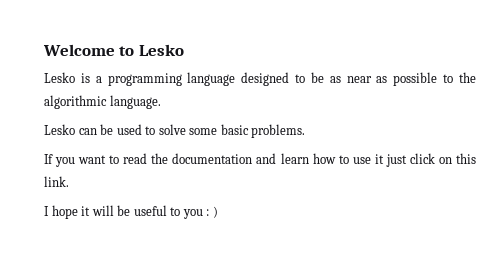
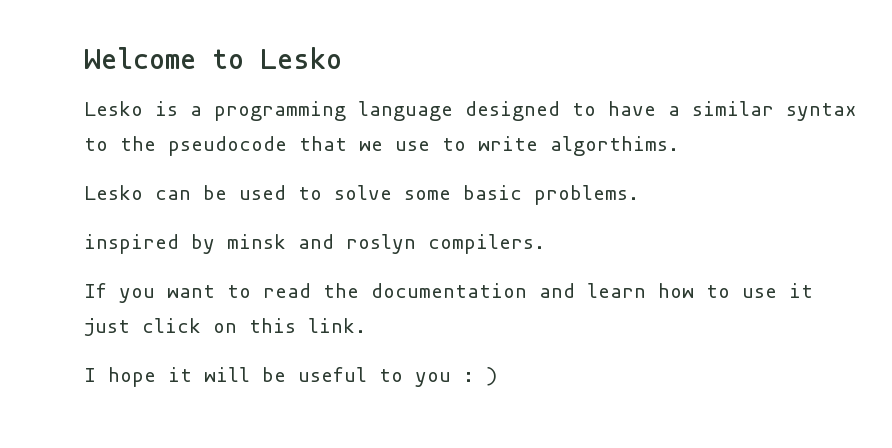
- Lesko is a programming language designed to be as near as possible to the algorithmic language.
+ Lesko is a programming language designed to have a similar syntax to the pseudocode that we use to write algorthims.
+ inspired by minsk and roslyn compilers.

